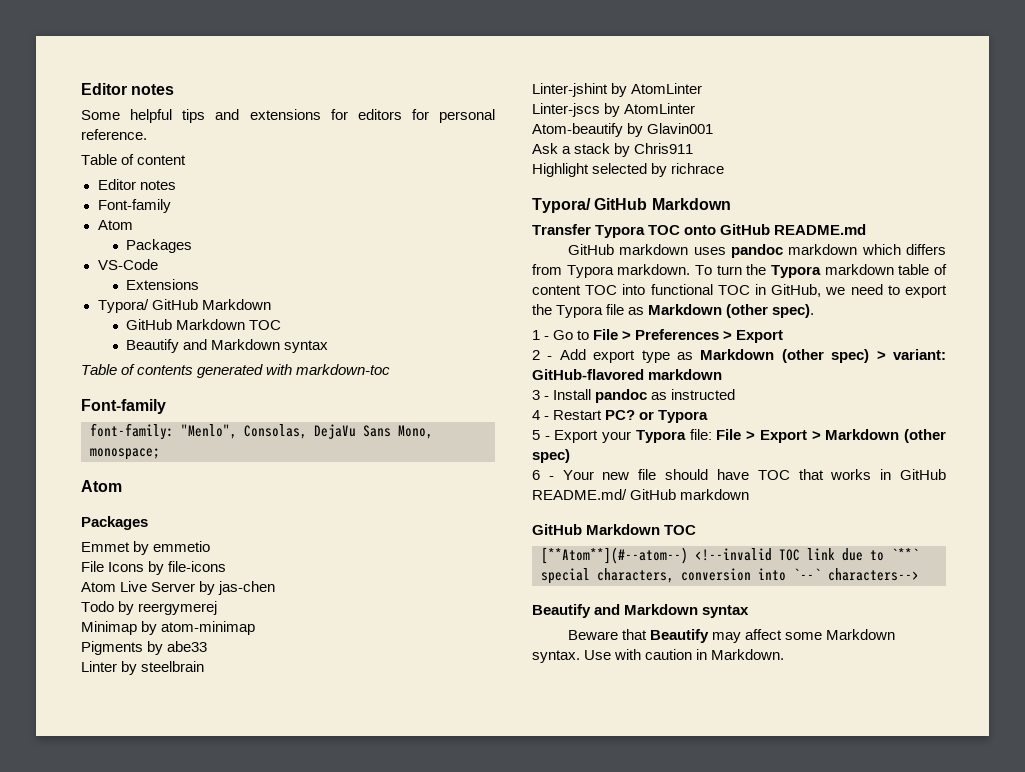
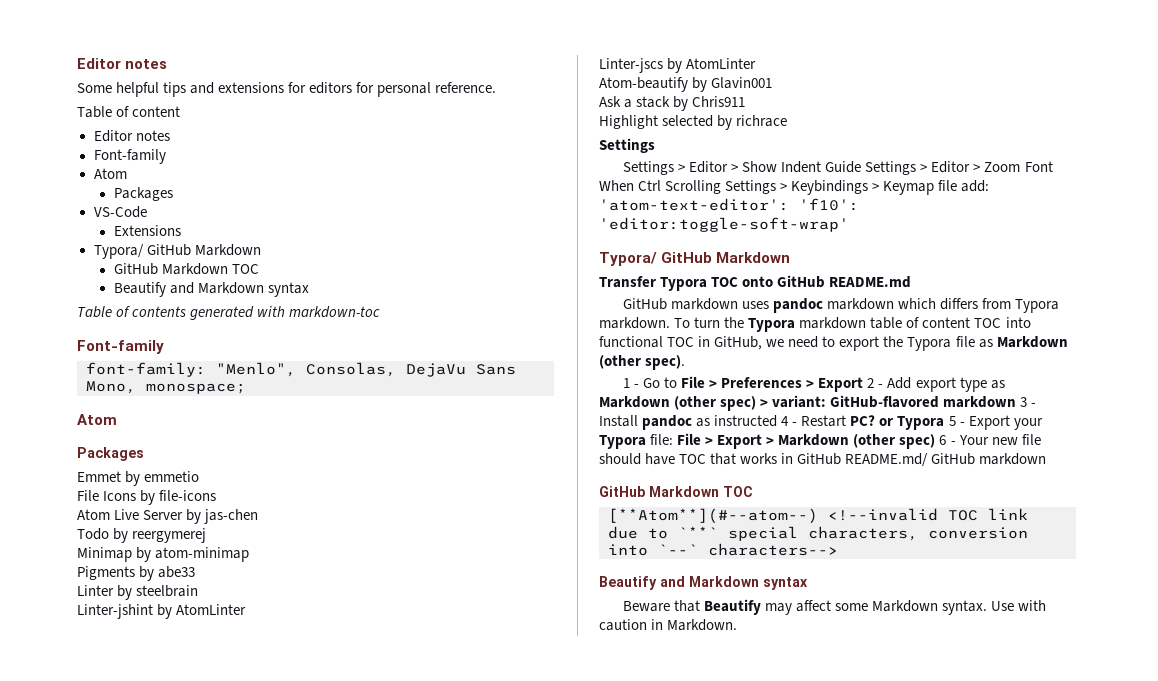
  Highlight selected by richrace
+ Settings
+ Settings > Editor > Show Indent Guide Settings > Editor > Zoom Font When Ctrl Scrolling Settings > Keybindings > Keymap file add: 'atom-text-editor': 'f10': 'editor:toggle-soft-wrap'
- 1 - Go to File > Preferences > Export
- 2 - Add export type as Markdown (other spec) > variant:
+ 1 - Go to File > Preferences > Export 2 - Add export type as Markdown (other spec) > variant:
- GitHub-flavored markdown
- 3 - Install pandoc as instructed
- 4 - Restart PC? or Typora
- 5 - Export your Typora file:
+ GitHub-flavored markdown 3 - Install pandoc as instructed 4 - Restart PC? or Typora 5 - Export your Typora file:
- File > Export > Markdown (other spec)
- 6 - Your new file should have TOC that works in GitHub README.md/ GitHub markdown
+ File > Export > Markdown (other spec) 6 - Your new file should have TOC that works in GitHub README.md/ GitHub markdown

